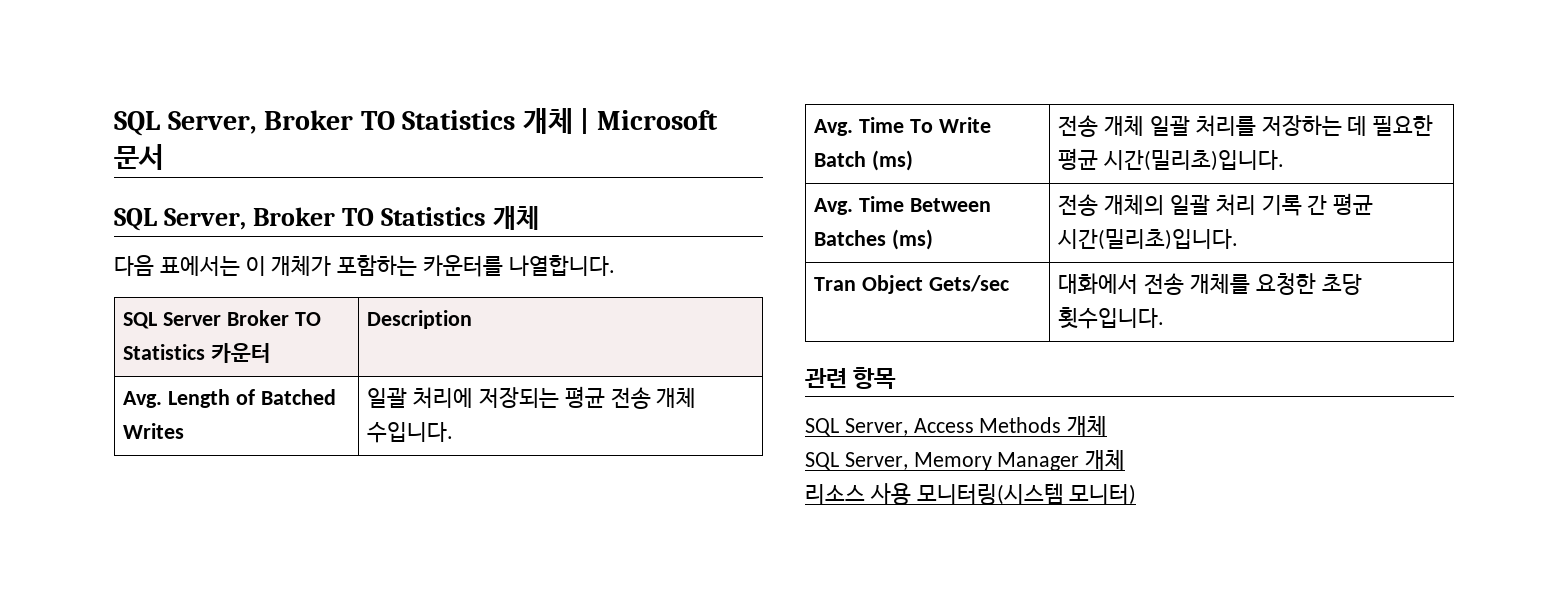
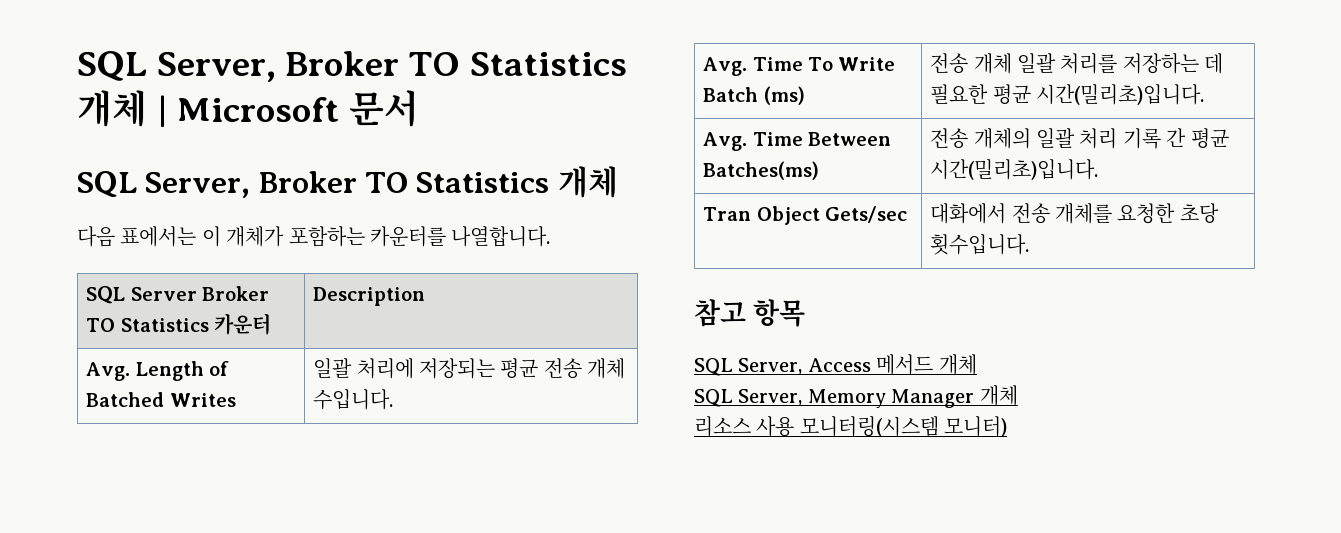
- Avg. Time Between Batches (ms) | 전송 개체의 일괄 처리 기록 간 평균 시간(밀리초)입니다.
+ Avg. Time Between Batches(ms) | 전송 개체의 일괄 처리 기록 간 평균 시간(밀리초)입니다.
- 관련 항목
+ 참고 항목
- SQL Server, Access Methods 개체
+ SQL Server, Access 메서드 개체

